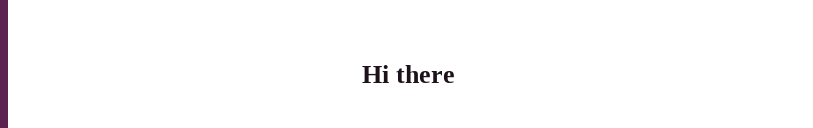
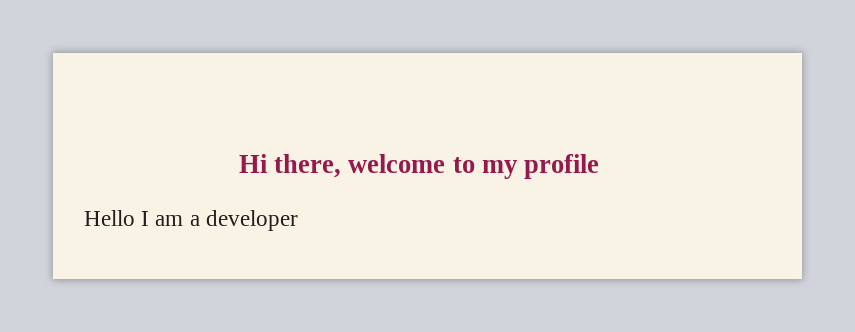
- Hi there
+ Hi there, welcome to my profile
+ Hello I am a developer

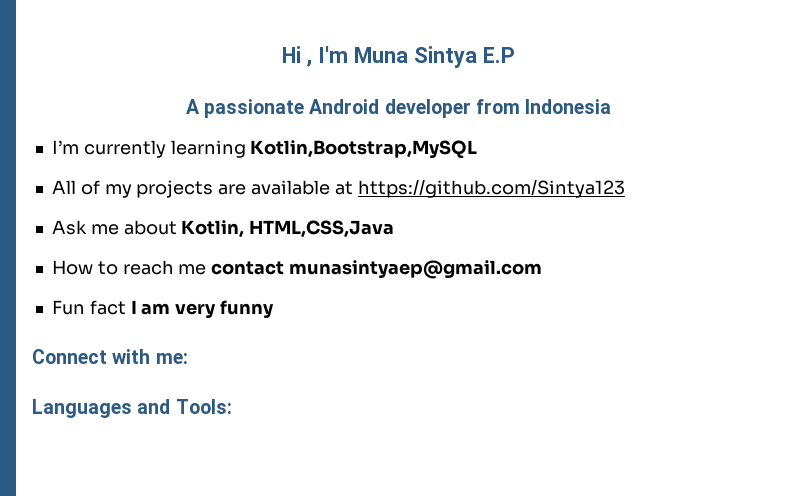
- Hi there, welcome to my profile
- Hello I am a developer
+ Hi , I'm Muna Sintya E.P
+ A passionate Android developer from Indonesia
+ I’m currently learning Kotlin,Bootstrap,MySQL
+ All of my projects are available at https://github.com/Sintya123
+ Ask me about Kotlin, HTML,CSS,Java
+ How to reach me contact munasintyaep@gmail.com
+ Fun fact I am very funny
+ Connect with me:
+ Languages and Tools:

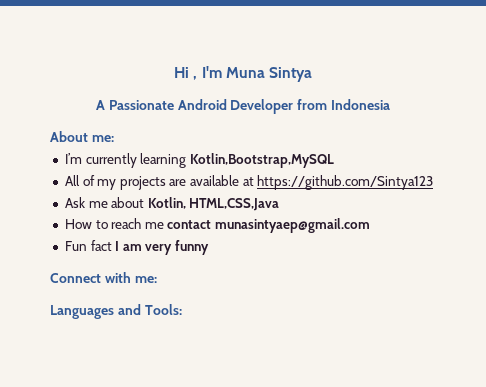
- Hi , I'm Muna Sintya E.P
+ Hi , I'm Muna Sintya
- A passionate Android developer from Indonesia
+ A Passionate Android Developer from Indonesia
+ About me:

